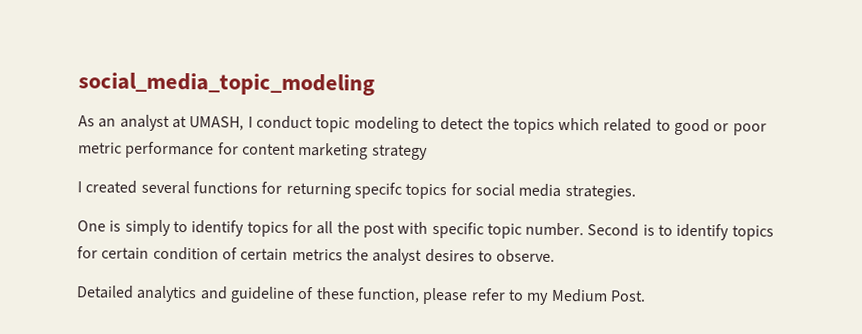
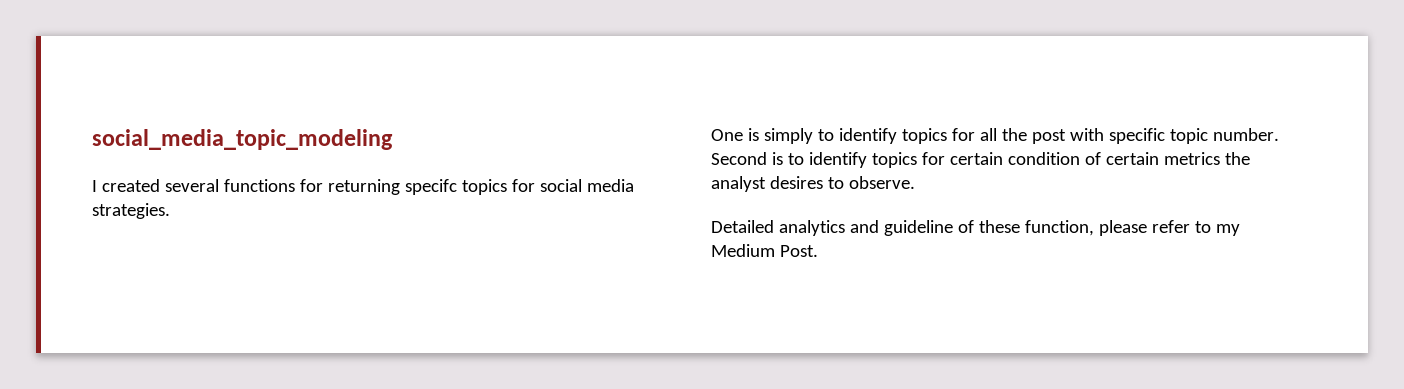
- As an analyst at UMASH, I conduct topic modeling to detect the topics which related to good or poor metric performance for content marketing strategy

